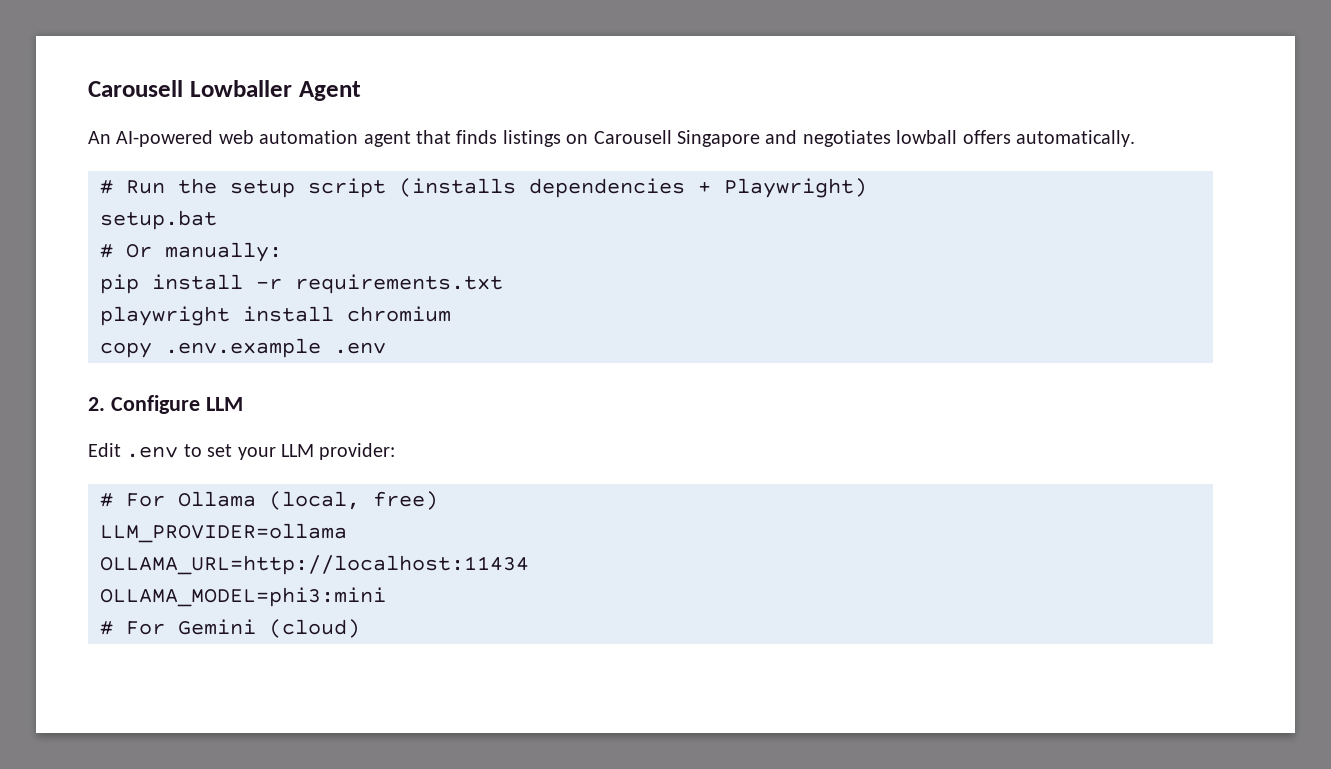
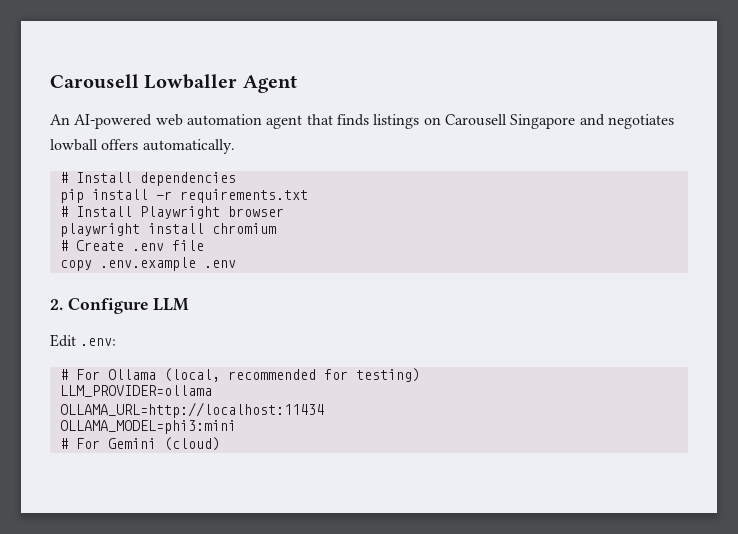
- # Run the setup script (installs dependencies + Playwright)
- setup.bat
- # Or manually:
+ # Install dependencies
+ # Install Playwright browser
+ # Create .env file
- Edit .env to set your LLM provider:
+ Edit .env:
- # For Ollama (local, free)
+ # For Ollama (local, recommended for testing)

